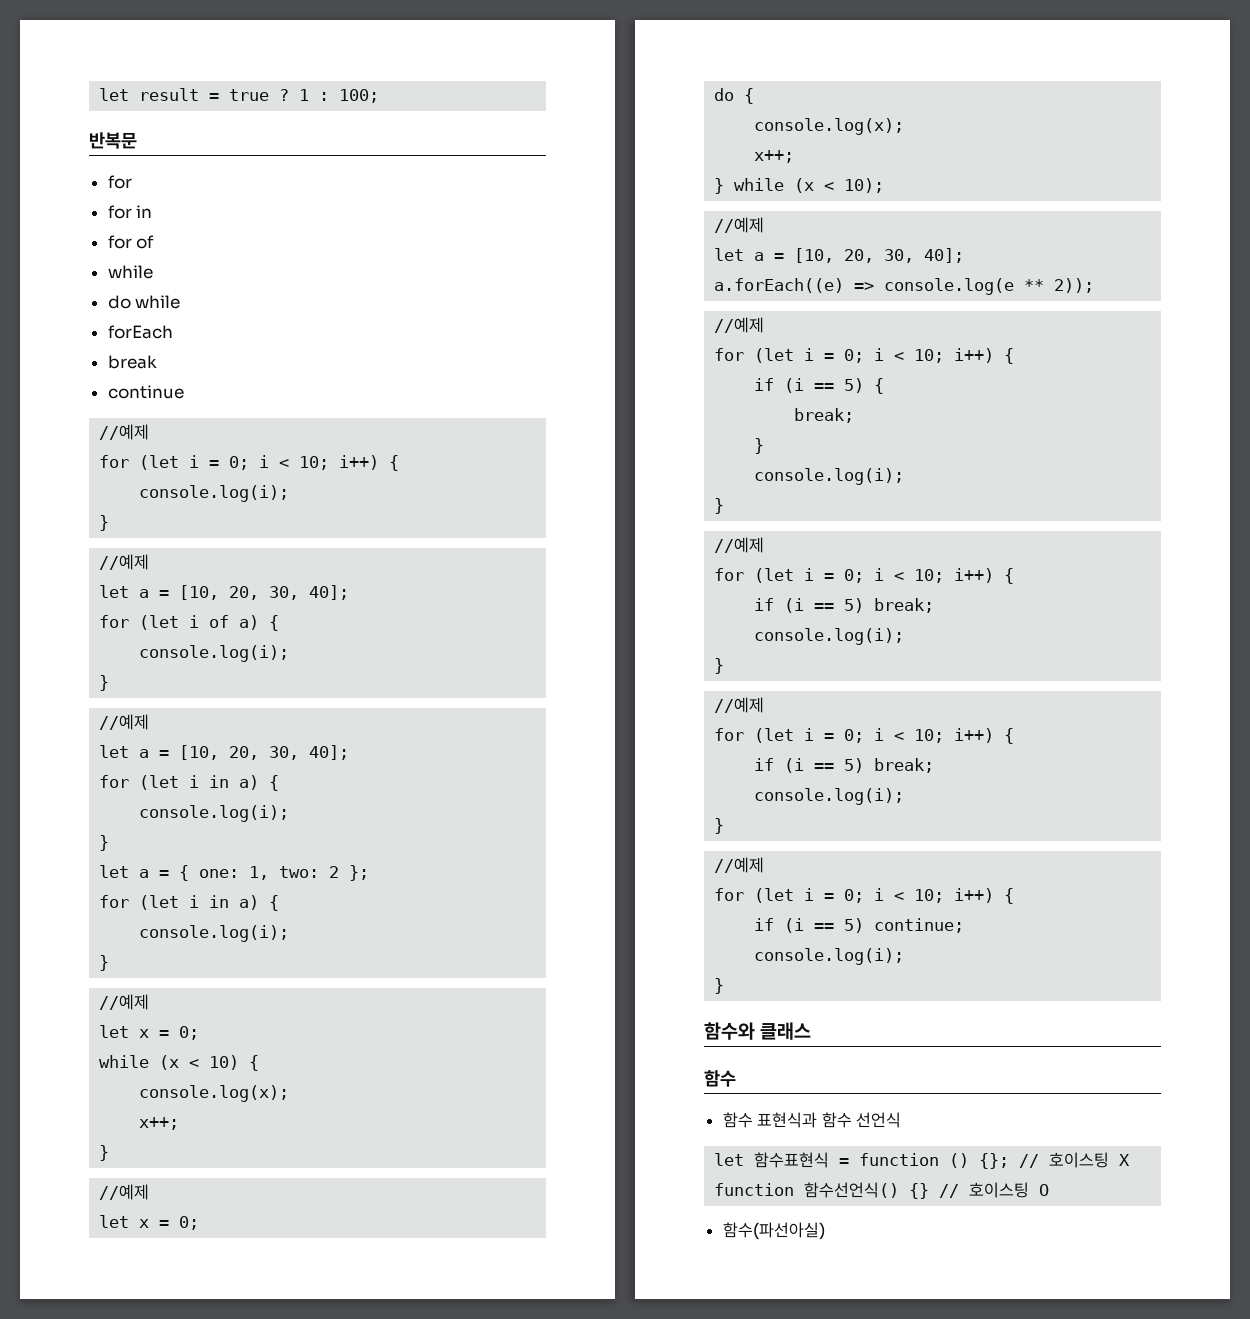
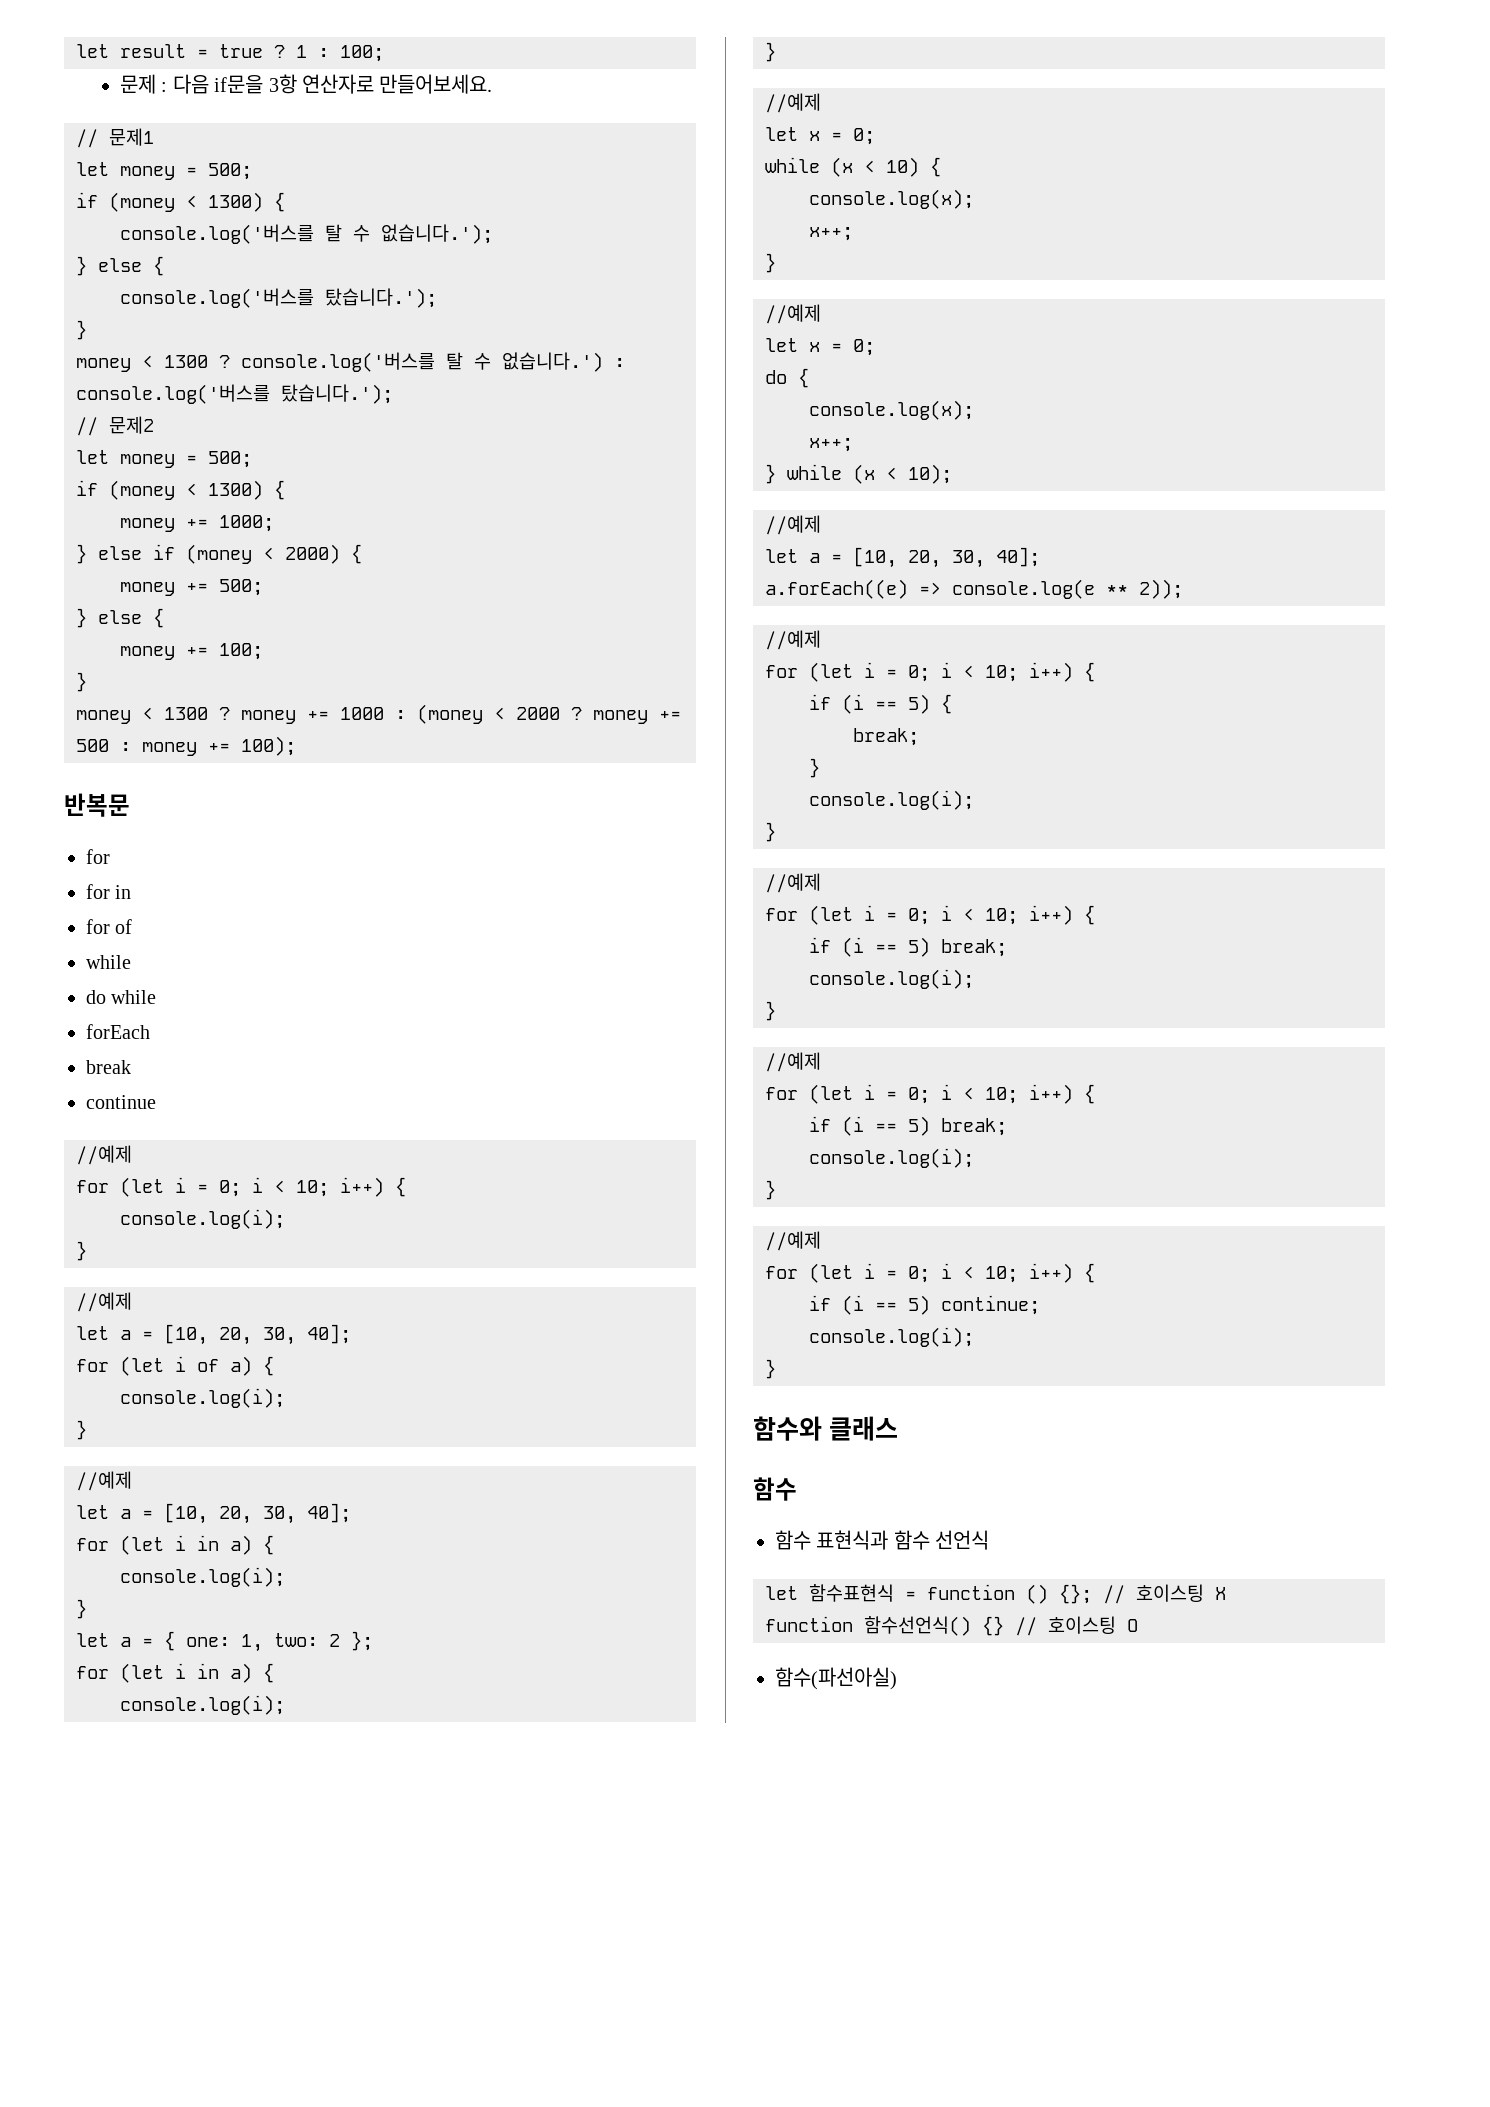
+ 문제 : 다음 if문을 3항 연산자로 만들어보세요.
+ // 문제1
+ let money = 500;
+ if (money < 1300) {
+ console.log('버스를 탈 수 없습니다.');
+ } else {
+ console.log('버스를 탔습니다.');
+ }
+ money < 1300 ? console.log('버스를 탈 수 없습니다.') : console.log('버스를 탔습니다.');
+ // 문제2
+ let money = 500;
+ if (money < 1300) {
+ money += 1000;
+ } else if (money < 2000) {
+ money += 500;
+ } else {
+ money += 100;
+ }
+ money < 1300 ? money += 1000 : (money < 2000 ? money += 500 : money += 100);

